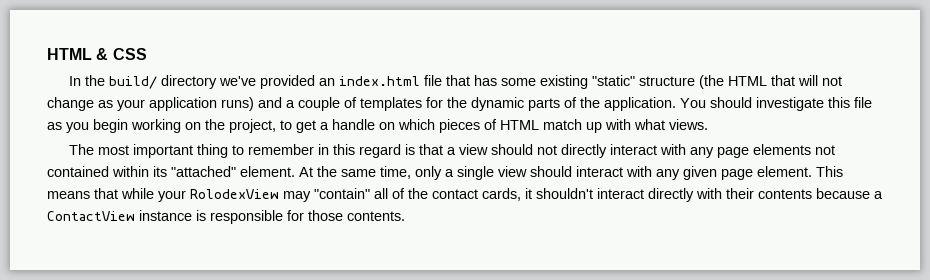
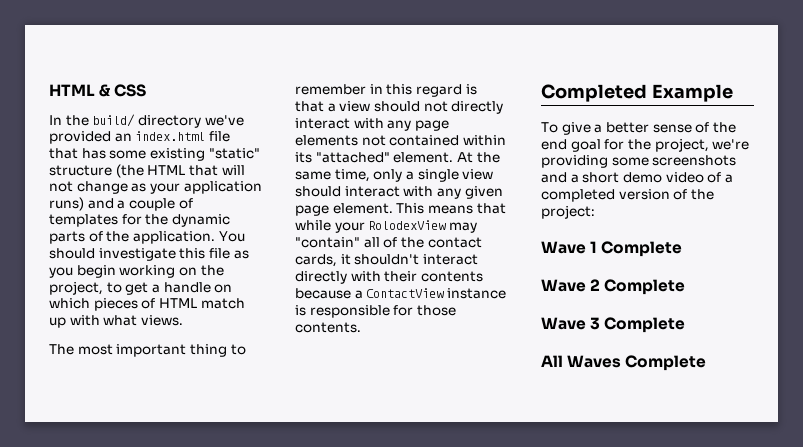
+ Completed Example
+ To give a better sense of the end goal for the project, we're providing some screenshots and a short demo video of a completed version of the project:
+ Wave 1 Complete
+ Wave 2 Complete
+ Wave 3 Complete
+ All Waves Complete

